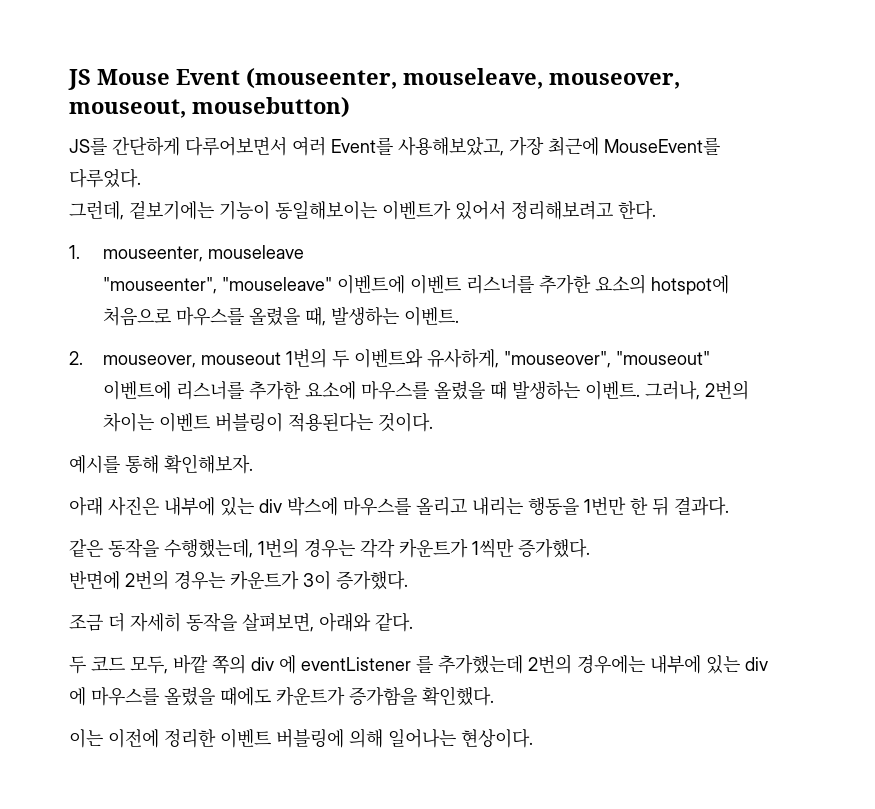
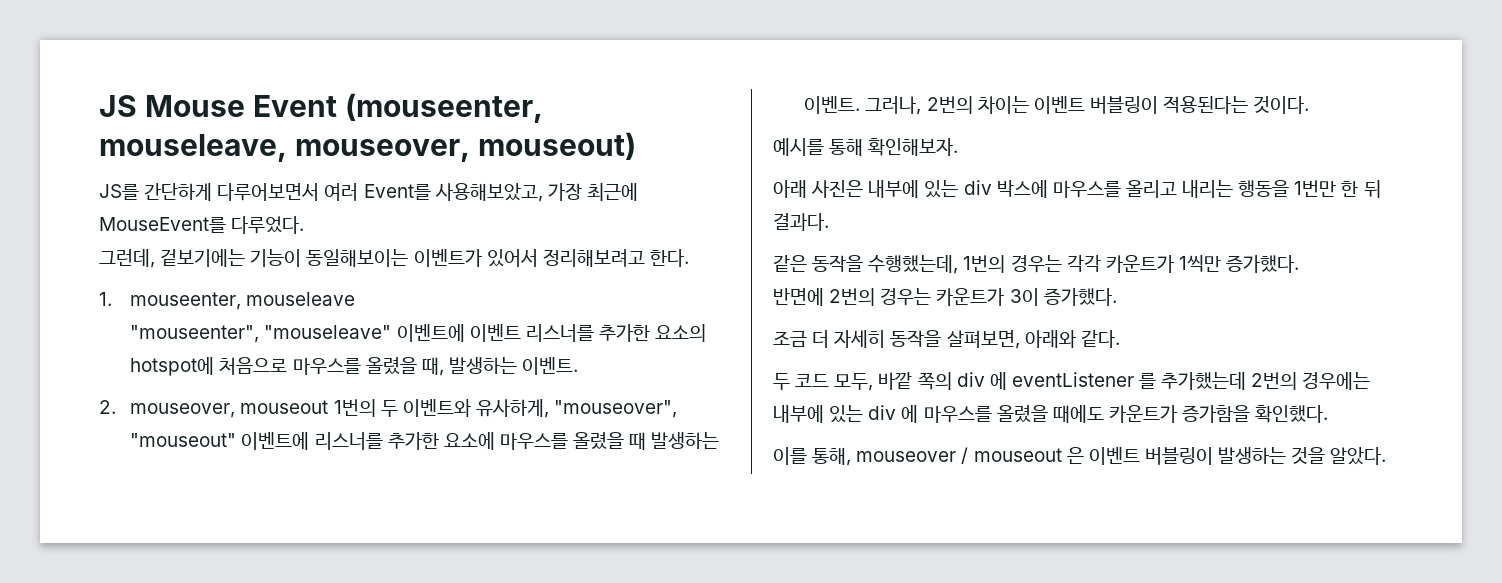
- JS Mouse Event (mouseenter, mouseleave, mouseover, mouseout, mousebutton)
+ JS Mouse Event (mouseenter, mouseleave, mouseover, mouseout)
- 이는 이전에 정리한 이벤트 버블링에 의해 일어나는 현상이다.
+ 이를 통해, mouseover / mouseout 은 이벤트 버블링이 발생하는 것을 알았다.

